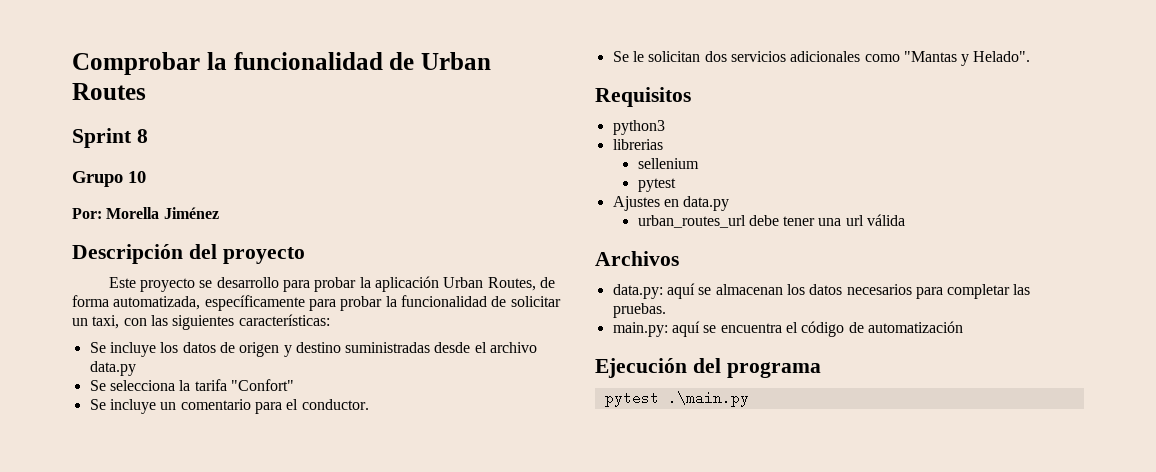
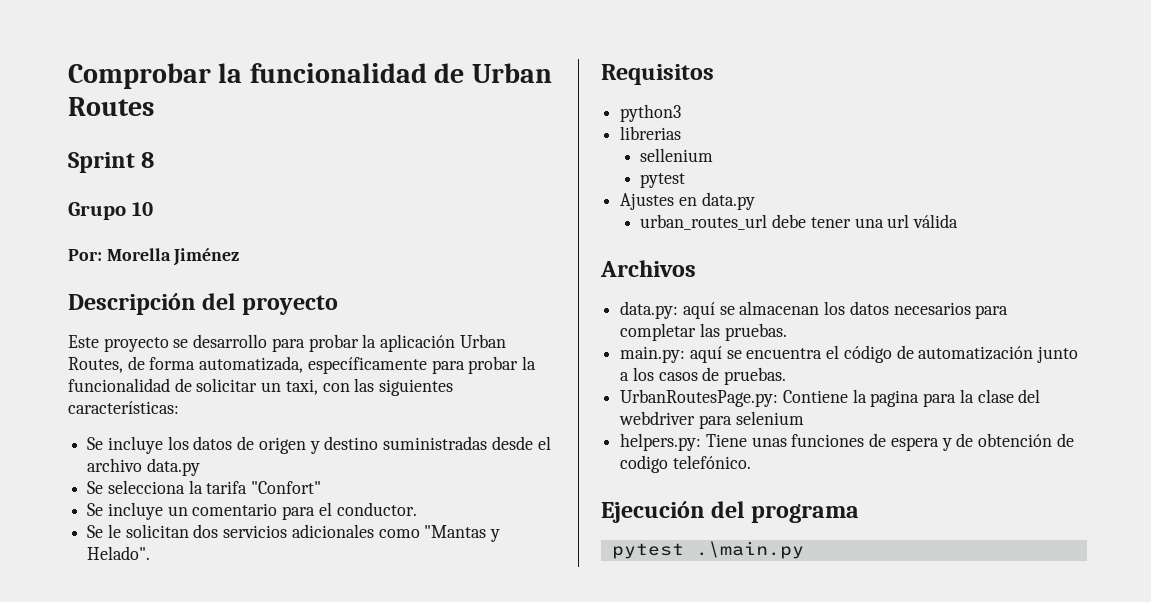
- main.py: aquí se encuentra el código de automatización
+ main.py: aquí se encuentra el código de automatización junto a los casos de pruebas.
+ UrbanRoutesPage.py: Contiene la pagina para la clase del webdriver para selenium
+ helpers.py: Tiene unas funciones de espera y de obtención de codigo telefónico.

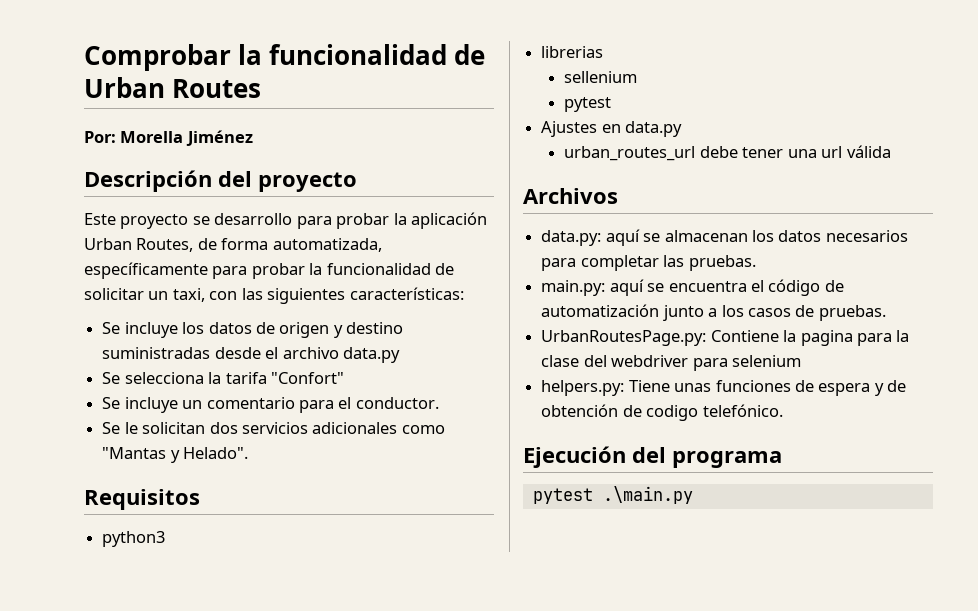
- Sprint 8
- Grupo 10

